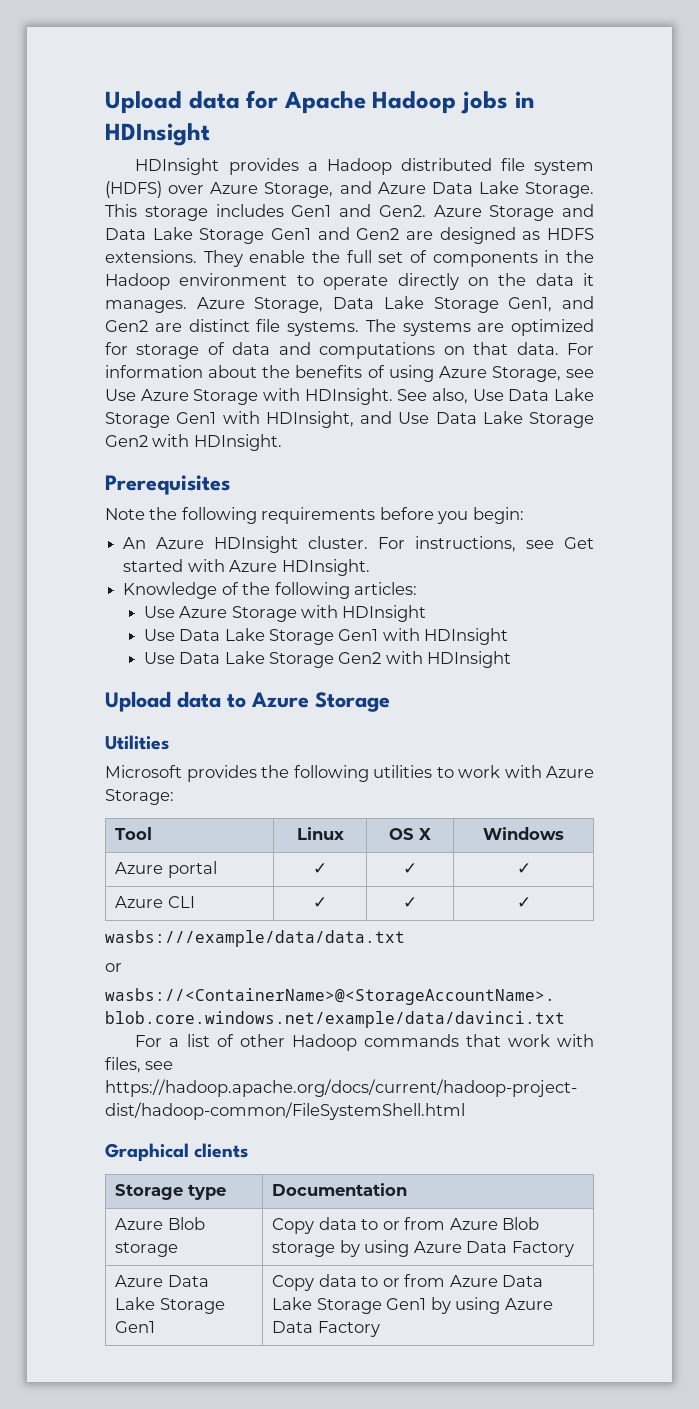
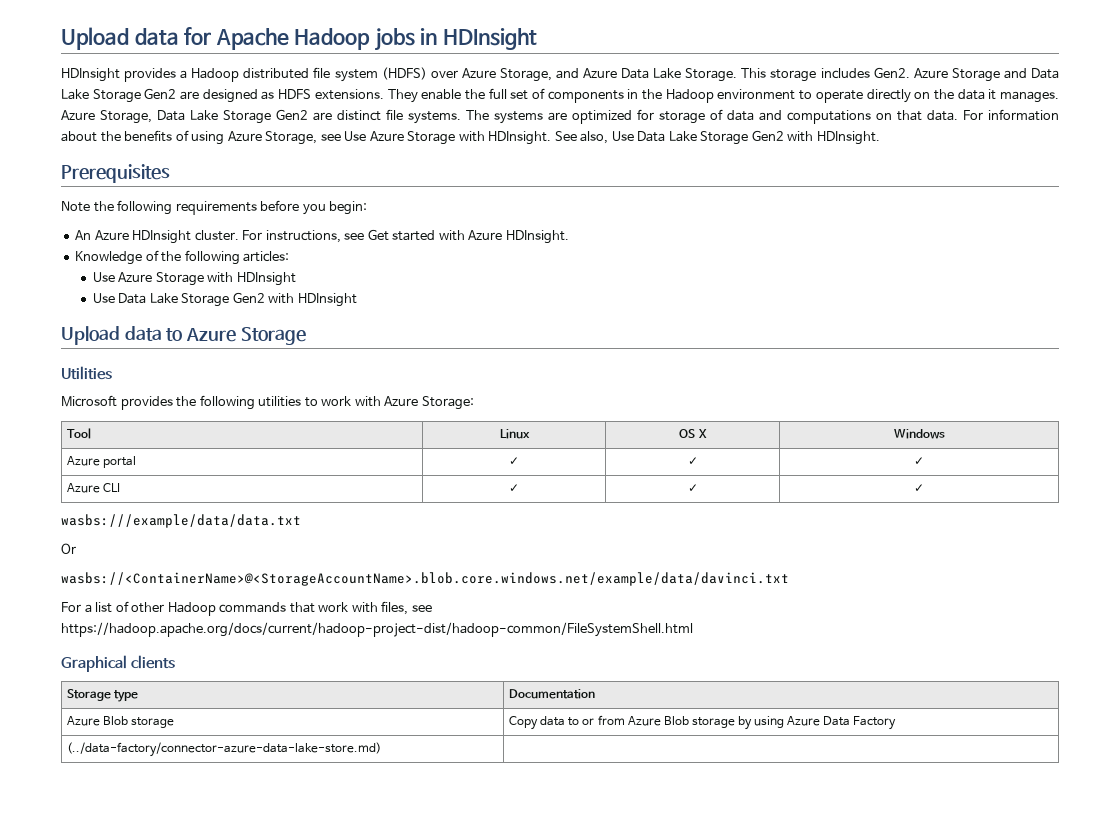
- This storage includes Gen1 and Gen2.
+ This storage includes Gen2.
- Azure Storage and Data Lake Storage Gen1 and Gen2 are designed as HDFS extensions.
+ Azure Storage and Data Lake Storage Gen2 are designed as HDFS extensions.
- Azure Storage, Data Lake Storage Gen1, and Gen2 are distinct file systems.
+ Azure Storage, Data Lake Storage Gen2 are distinct file systems.
- See also, Use Data Lake Storage Gen1 with HDInsight, and Use Data Lake Storage Gen2 with HDInsight.
+ See also, Use Data Lake Storage Gen2 with HDInsight.
- Use Data Lake Storage Gen1 with HDInsight
  wasbs:///example/data/data.txt
- or
+ Or
- Azure Data Lake Storage Gen1 | Copy data to or from Azure Data Lake Storage Gen1 by using Azure Data Factory
+ (../data-factory/connector-azure-data-lake-store.md) |

